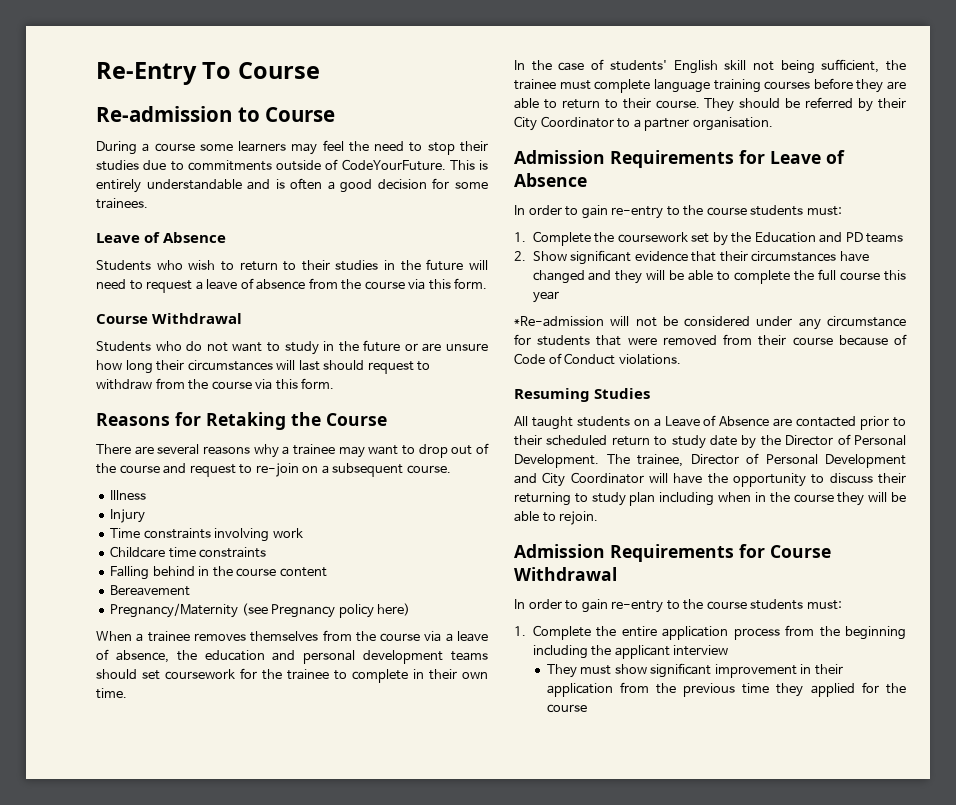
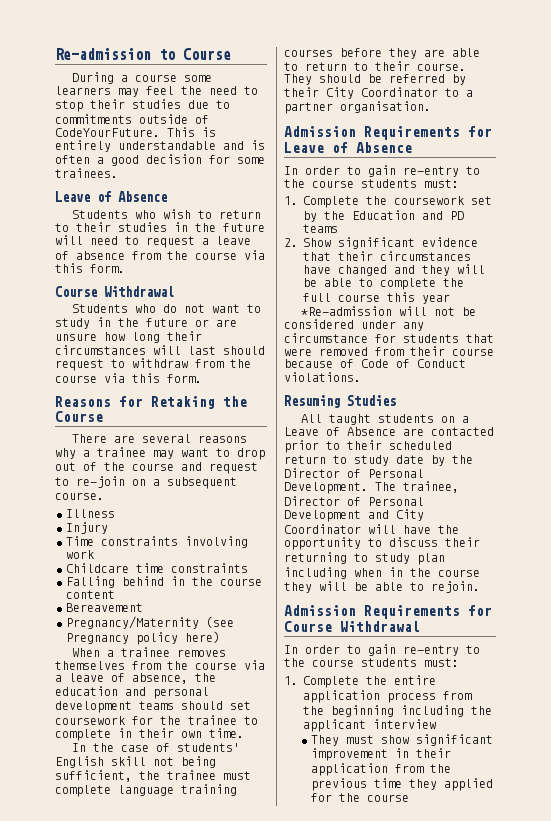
- Re-Entry To Course

